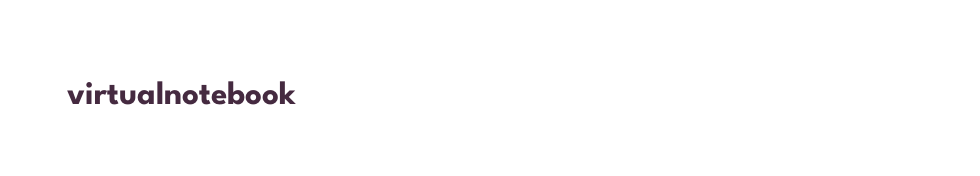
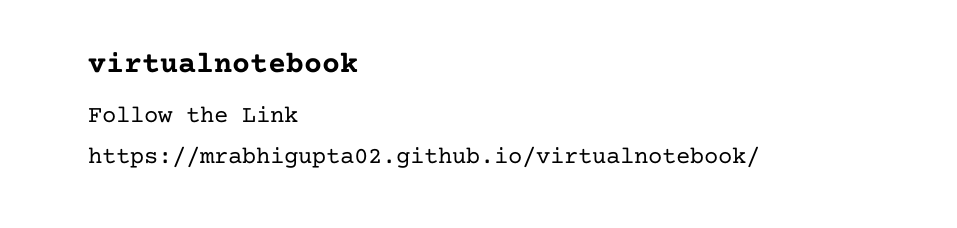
+ Follow the Link https://mrabhigupta02.github.io/virtualnotebook/

